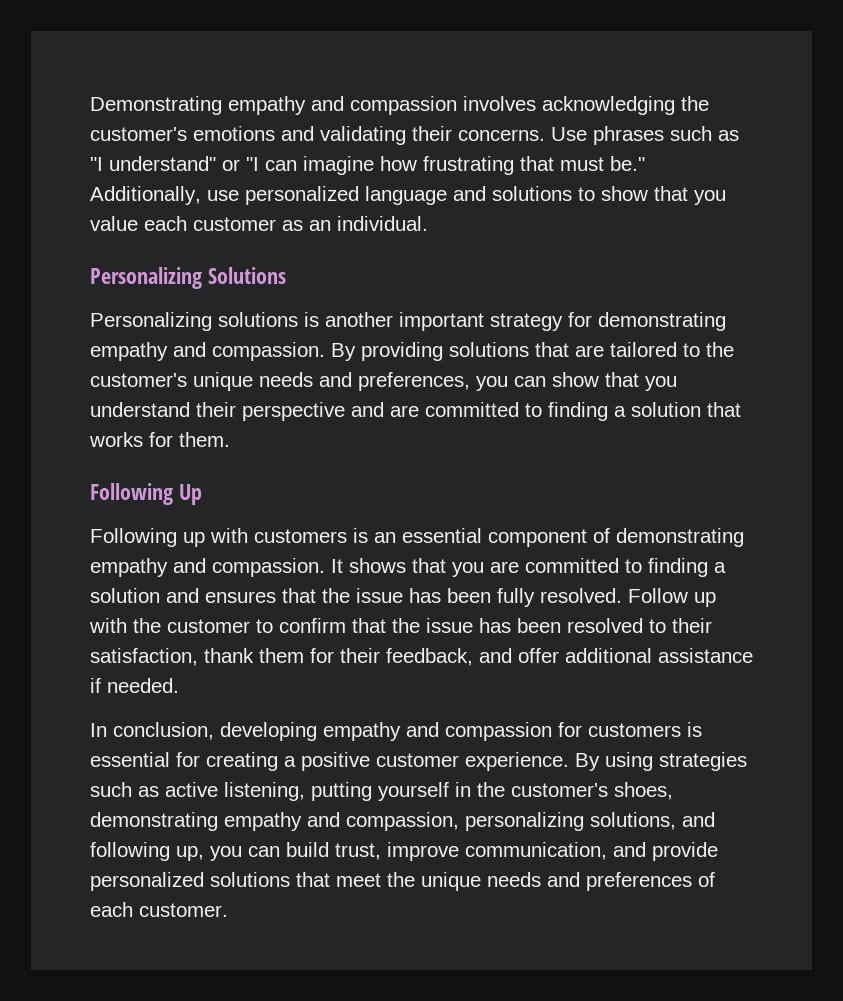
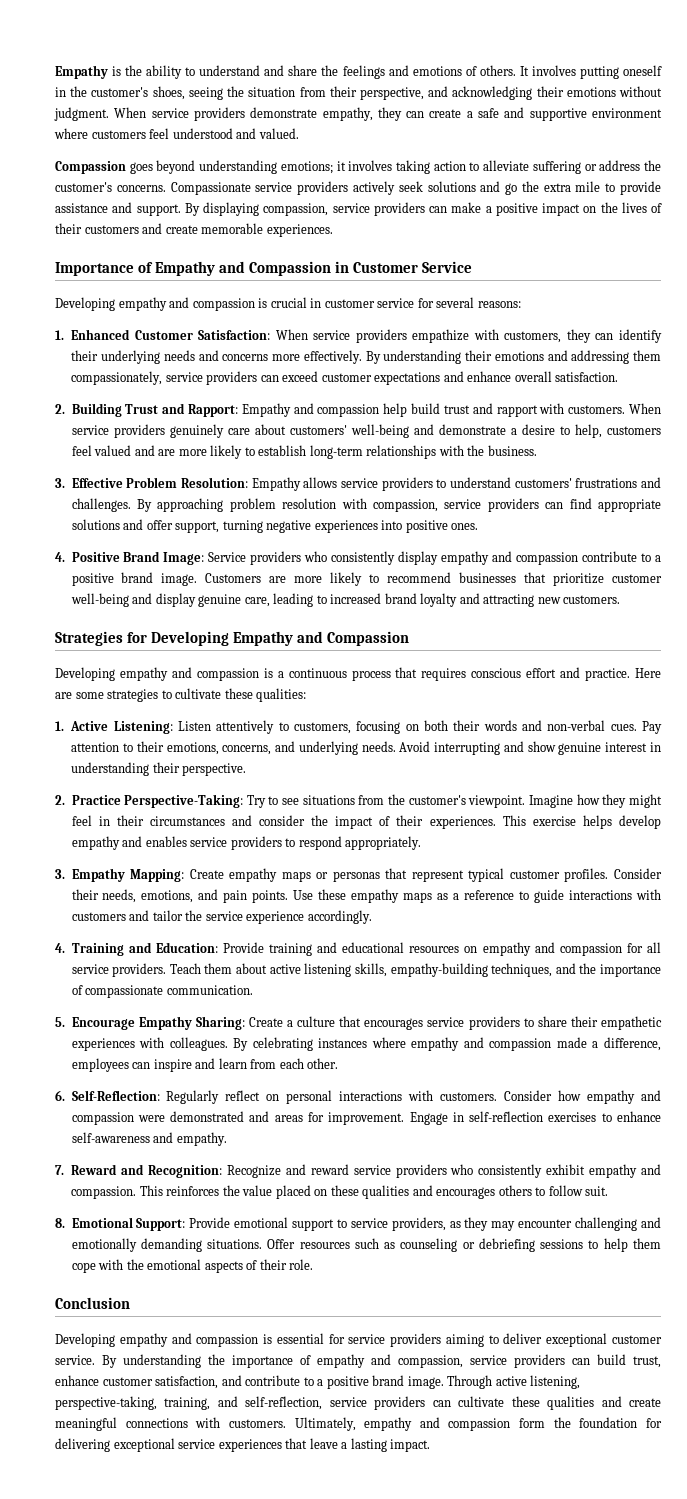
- Demonstrating empathy and compassion involves acknowledging the customer's emotions and validating their concerns. Use phrases such as "I understand" or "I can imagine how frustrating that must be." Additionally, use personalized language and solutions to show that you value each customer as an individual.
- Personalizing Solutions
- Personalizing solutions is another important strategy for demonstrating empathy and compassion. By providing solutions that are tailored to the customer's unique needs and preferences, you can show that you understand their perspective and are committed to finding a solution that works for them.
- Following Up
- Following up with customers is an essential component of demonstrating empathy and compassion. It shows that you are committed to finding a solution and ensures that the issue has been fully resolved. Follow up with the customer to confirm that the issue has been resolved to their satisfaction, thank them for their feedback, and offer additional assistance if needed.
- In conclusion, developing empathy and compassion for customers is essential for creating a positive customer experience. By using strategies such as active listening, putting yourself in the customer's shoes, demonstrating empathy and compassion, personalizing solutions, and following up, you can build trust, improve communication, and provide personalized solutions that meet the unique needs and preferences of each customer.
+ Empathy is the ability to understand and share the feelings and emotions of others. It involves putting oneself in the customer's shoes, seeing the situation from their perspective, and acknowledging their emotions without judgment. When service providers demonstrate empathy, they can create a safe and supportive environment where customers feel understood and valued.
+ Compassion goes beyond understanding emotions; it involves taking action to alleviate suffering or address the customer's concerns. Compassionate service providers actively seek solutions and go the extra mile to provide assistance and support. By displaying compassion, service providers can make a positive impact on the lives of their customers and create memorable experiences.
+ Importance of Empathy and Compassion in Customer Service
+ Developing empathy and compassion is crucial in customer service for several reasons:
+ 1. Enhanced Customer Satisfaction: When service providers empathize with customers, they can identify their underlying needs and concerns more effectively. By understanding their emotions and addressing them compassionately, service providers can exceed customer expectations and enhance overall satisfaction.
+ 2. Building Trust and Rapport: Empathy and compassion help build trust and rapport with customers. When service providers genuinely care about customers' well-being and demonstrate a desire to help, customers feel valued and are more likely to establish long-term relationships with the business.
+ 3. Effective Problem Resolution: Empathy allows service providers to understand customers' frustrations and challenges. By approaching problem resolution with compassion, service providers can find appropriate solutions and offer support, turning negative experiences into positive ones.
+ 4. Positive Brand Image: Service providers who consistently display empathy and compassion contribute to a positive brand image. Customers are more likely to recommend businesses that prioritize customer well-being and display genuine care, leading to increased brand loyalty and attracting new customers.
+ Strategies for Developing Empathy and Compassion
+ Developing empathy and compassion is a continuous process that requires conscious effort and practice. Here are some strategies to cultivate these qualities:
+ 1. Active Listening: Listen attentively to customers, focusing on both their words and non-verbal cues. Pay attention to their emotions, concerns, and underlying needs. Avoid interrupting and show genuine interest in understanding their perspective.
+ 2. Practice Perspective-Taking: Try to see situations from the customer's viewpoint. Imagine how they might feel in their circumstances and consider the impact of their experiences. This exercise helps develop empathy and enables service providers to respond appropriately.
+ 3. Empathy Mapping: Create empathy maps or personas that represent typical customer profiles. Consider their needs, emotions, and pain points. Use these empathy maps as a reference to guide interactions with customers and tailor the service experience accordingly.
+ 4. Training and Education: Provide training and educational resources on empathy and compassion for all service providers. Teach them about active listening skills, empathy-building techniques, and the importance of compassionate communication.
+ 5. Encourage Empathy Sharing: Create a culture that encourages service providers to share their empathetic experiences with colleagues. By celebrating instances where empathy and compassion made a difference, employees can inspire and learn from each other.
+ 6. Self-Reflection: Regularly reflect on personal interactions with customers. Consider how empathy and compassion were demonstrated and areas for improvement. Engage in self-reflection exercises to enhance self-awareness and empathy.
+ 7. Reward and Recognition: Recognize and reward service providers who consistently exhibit empathy and compassion. This reinforces the value placed on these qualities and encourages others to follow suit.
+ 8. Emotional Support: Provide emotional support to service providers, as they may encounter challenging and emotionally demanding situations. Offer resources such as counseling or debriefing sessions to help them cope with the emotional aspects of their role.
+ Conclusion
+ Developing empathy and compassion is essential for service providers aiming to deliver exceptional customer service. By understanding the importance of empathy and compassion, service providers can build trust, enhance customer satisfaction, and contribute to a positive brand image. Through active listening, perspective-taking, training, and self-reflection, service providers can cultivate these qualities and create meaningful connections with customers. Ultimately, empathy and compassion form the foundation for delivering exceptional service experiences that leave a lasting impact.

